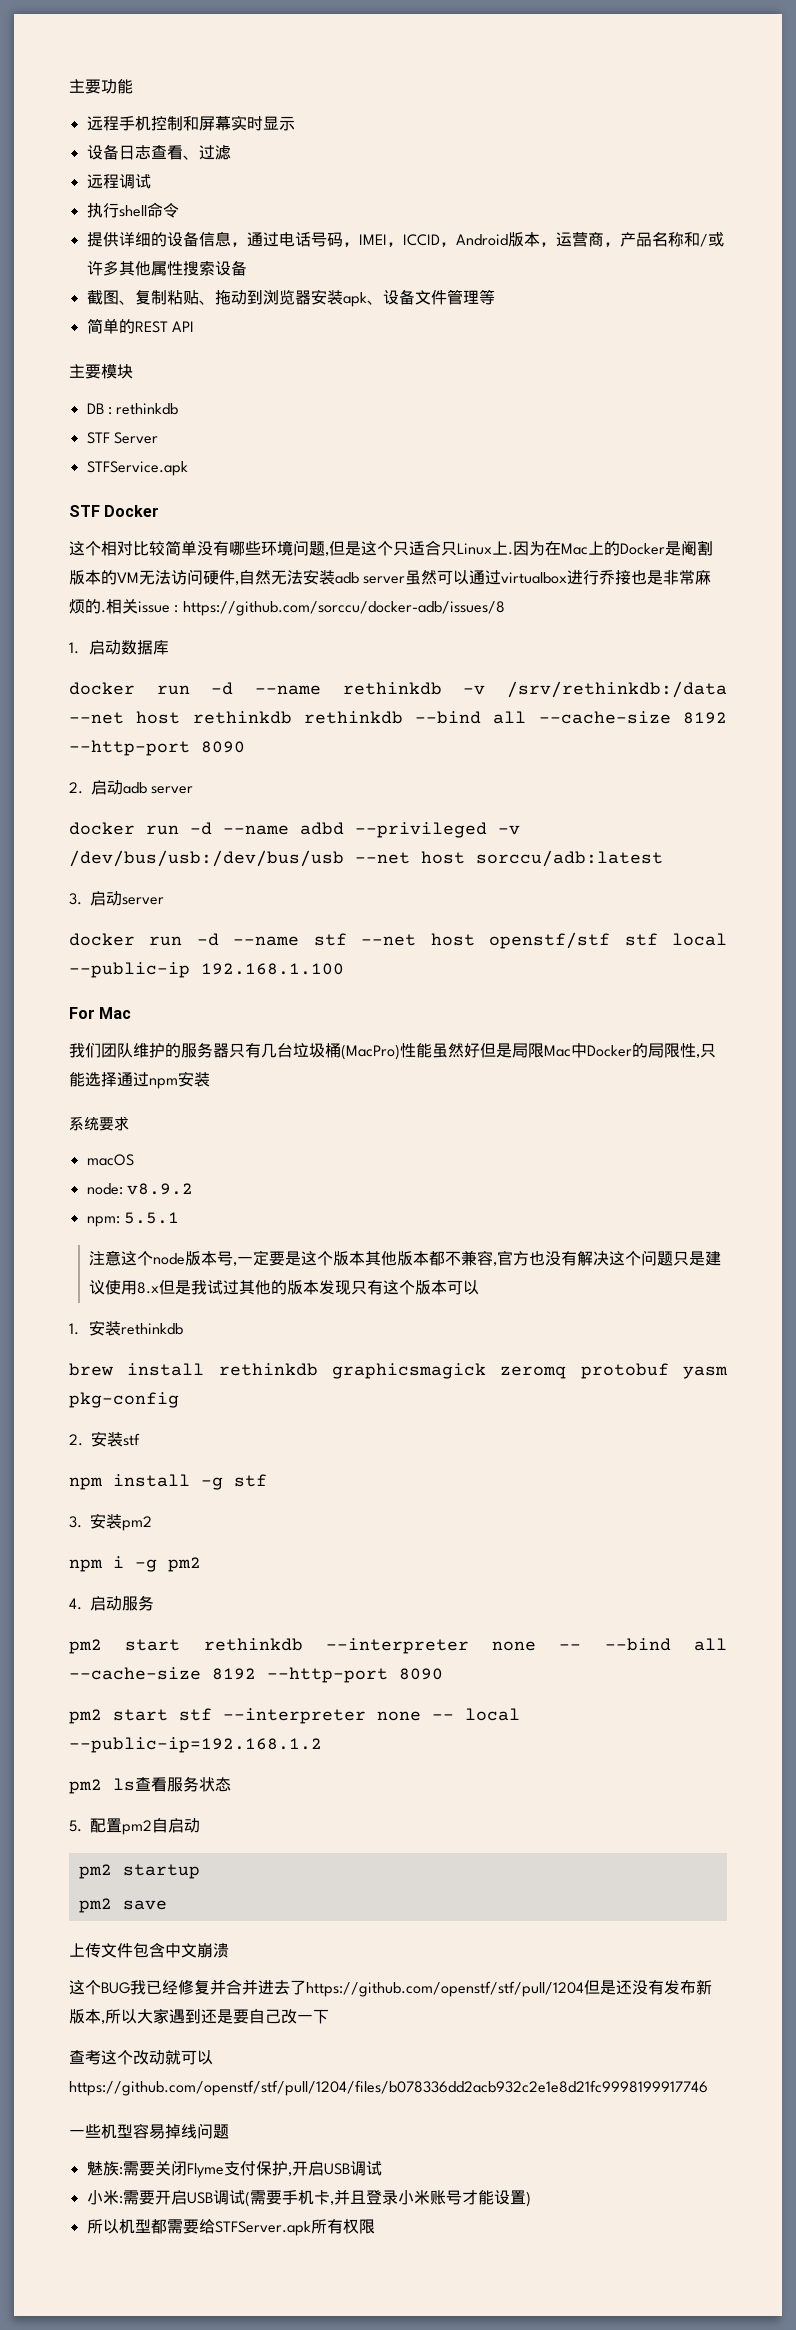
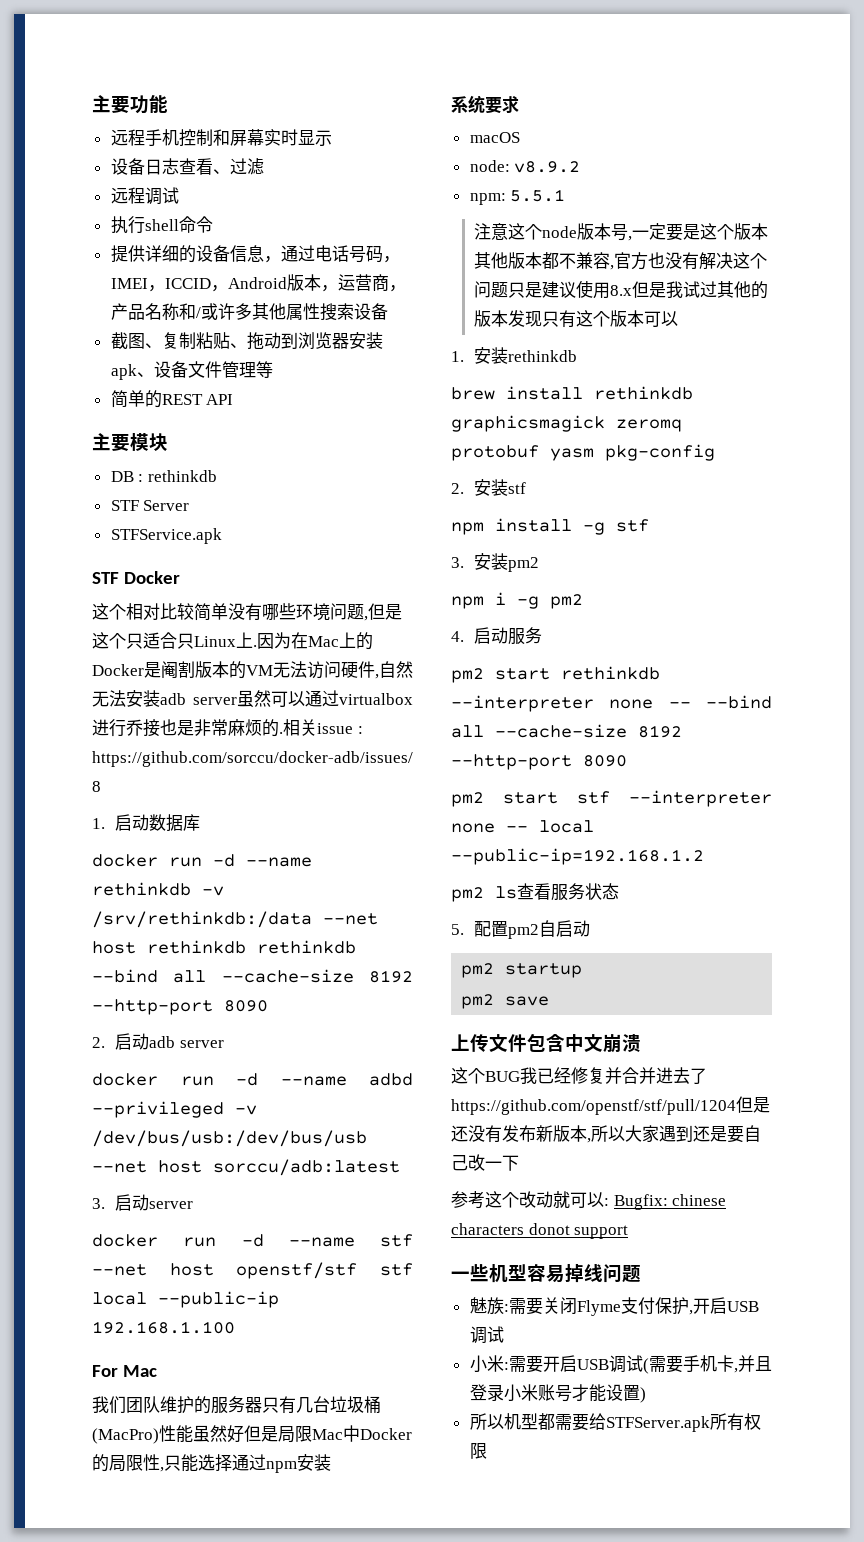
- 查考这个改动就可以https://github.com/openstf/stf/pull/1204/files/b078336dd2acb932c2e1e8d21fc9998199917746
+ 参考这个改动就可以: Bugfix: chinese characters donot support

